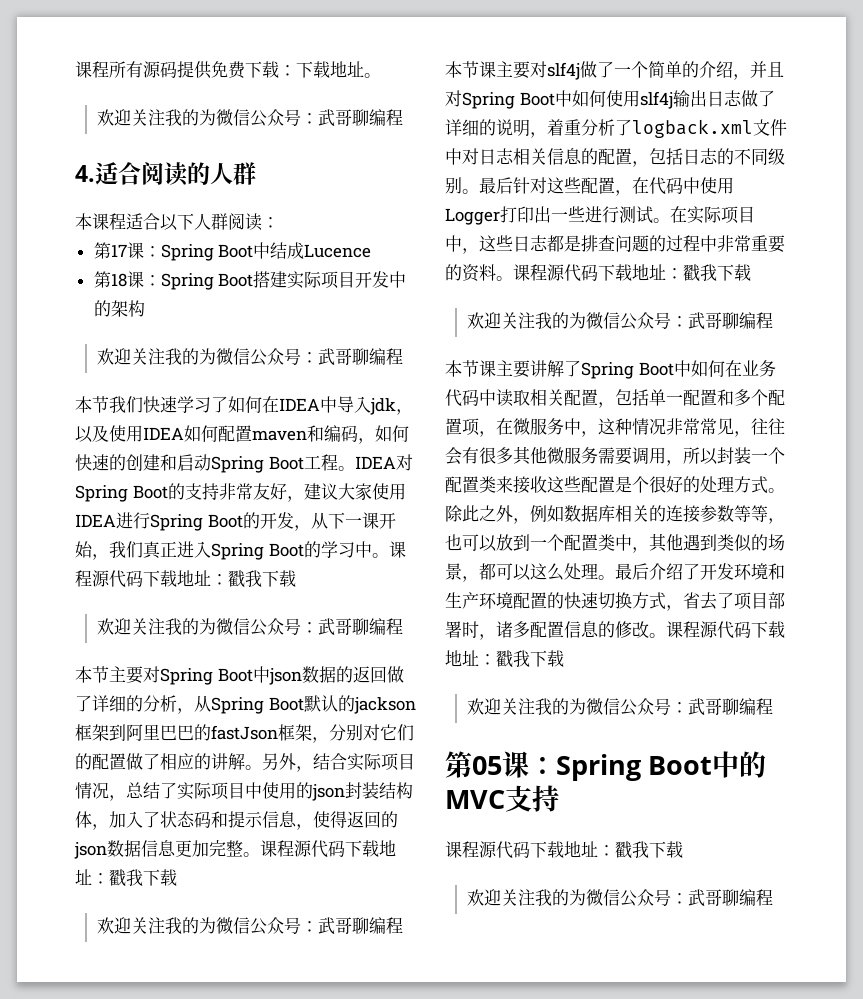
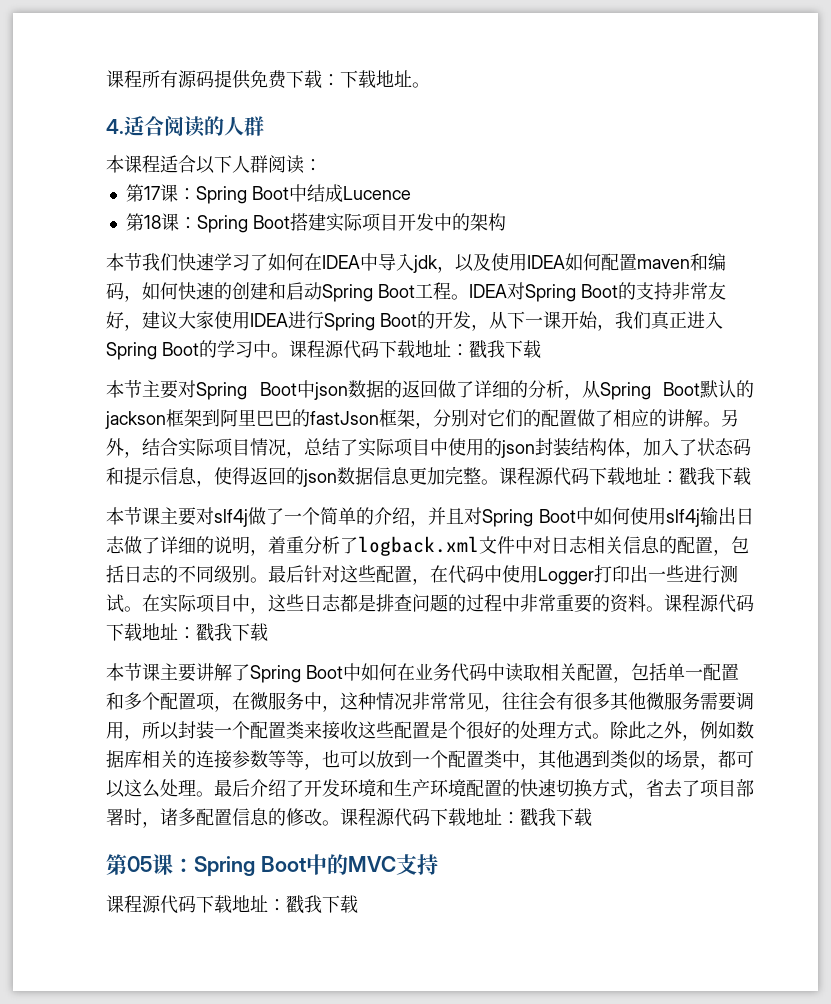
  课程所有源码提供免费下载：下载地址。
- 欢迎关注我的为微信公众号：武哥聊编程
  第18课：Spring Boot搭建实际项目开发中的架构
- 欢迎关注我的为微信公众号：武哥聊编程
  IDEA对Spring Boot的支持非常友好，建议大家使用IDEA进行Spring Boot的开发，从下一课开始，我们真正进入Spring Boot的学习中。课程源代码下载地址：戳我下载
- 欢迎关注我的为微信公众号：武哥聊编程
  另外，结合实际项目情况，总结了实际项目中使用的json封装结构体，加入了状态码和提示信息，使得返回的json数据信息更加完整。课程源代码下载地址：戳我下载
- 欢迎关注我的为微信公众号：武哥聊编程
  在实际项目中，这些日志都是排查问题的过程中非常重要的资料。课程源代码下载地址：戳我下载
- 欢迎关注我的为微信公众号：武哥聊编程
  最后介绍了开发环境和生产环境配置的快速切换方式，省去了项目部署时，诸多配置信息的修改。课程源代码下载地址：戳我下载
- 欢迎关注我的为微信公众号：武哥聊编程
  第05课：Spring Boot中的MVC支持
  课程源代码下载地址：戳我下载
- 欢迎关注我的为微信公众号：武哥聊编程

